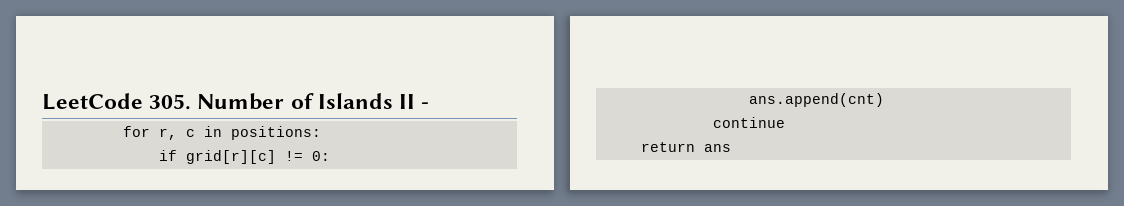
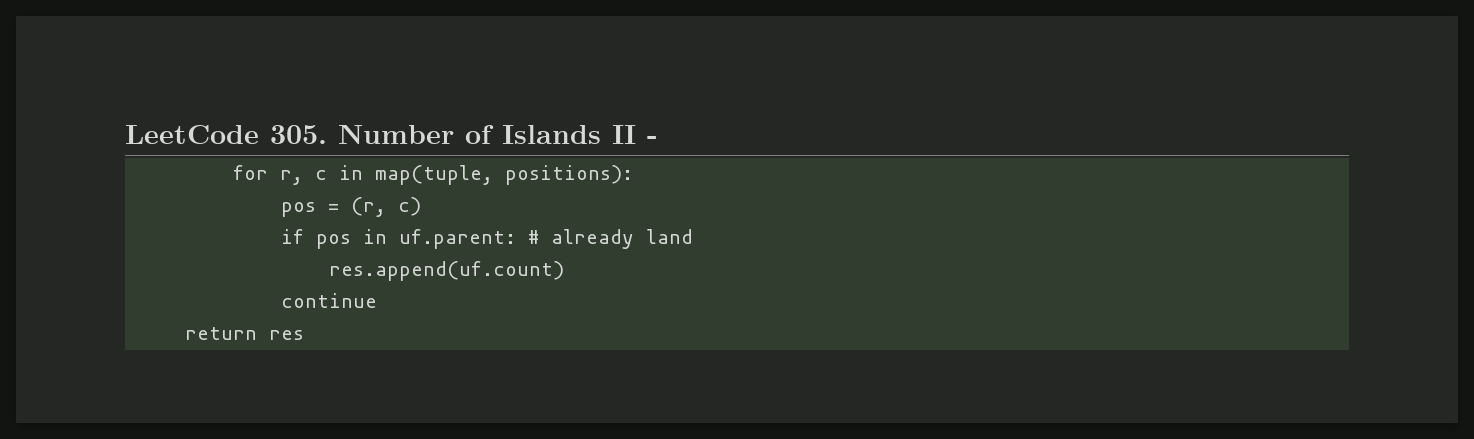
- for r, c in positions:
- if grid[r][c] != 0:
- ans.append(cnt)
+ for r, c in map(tuple, positions):
+ pos = (r, c)
+ if pos in uf.parent: # already land
+ res.append(uf.count)
- return ans
+ return res

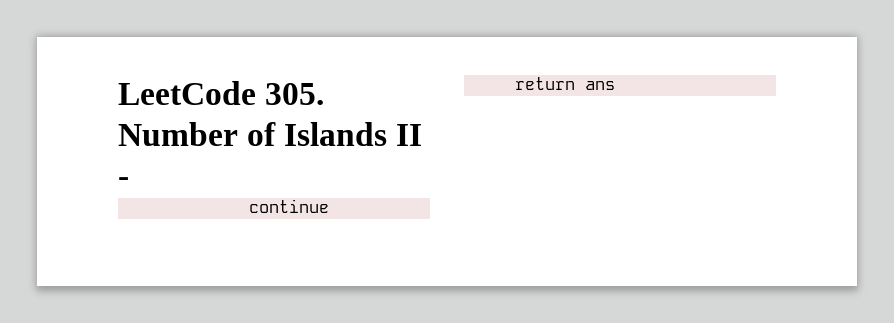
- for r, c in map(tuple, positions):
- pos = (r, c)
- if pos in uf.parent: # already land
- res.append(uf.count)
- return res
+ return ans

